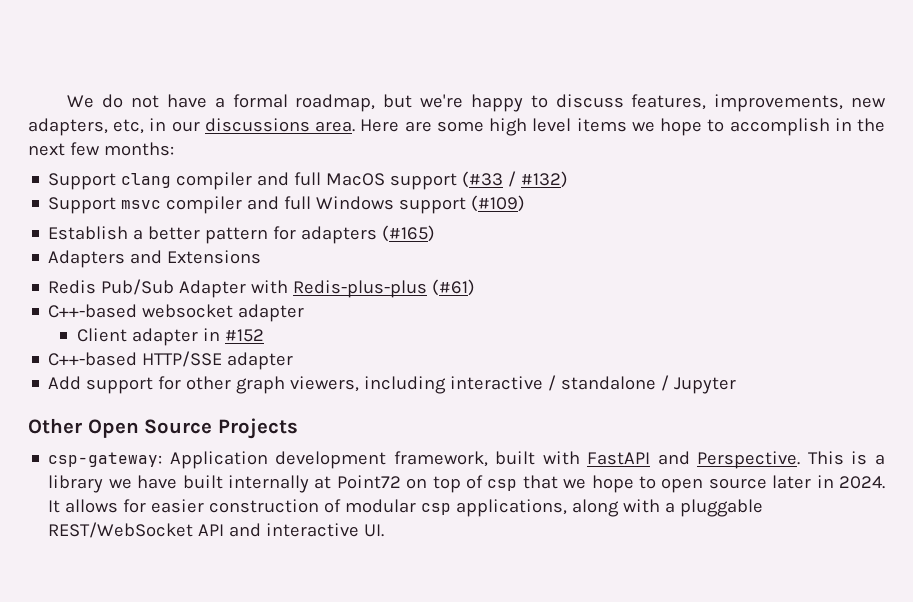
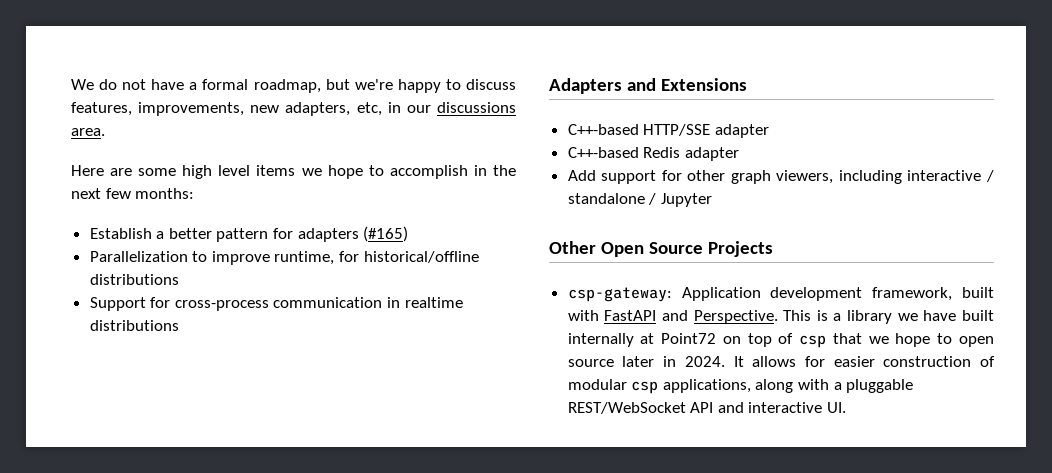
- We do not have a formal roadmap, but we're happy to discuss features, improvements, new adapters, etc, in our discussions area. Here are some high level items we hope to accomplish in the next few months:
+ We do not have a formal roadmap, but we're happy to discuss features, improvements, new adapters, etc, in our discussions area.
+ Here are some high level items we hope to accomplish in the next few months:
- Support clang compiler and full MacOS support (#33 / #132)
- Support msvc compiler and full Windows support (#109)
+ Parallelization to improve runtime, for historical/offline distributions
+ Support for cross-process communication in realtime distributions
  Adapters and Extensions
- Redis Pub/Sub Adapter with Redis-plus-plus (#61)
- C++-based websocket adapter
- Client adapter in #152
  C++-based HTTP/SSE adapter
+ C++-based Redis adapter

